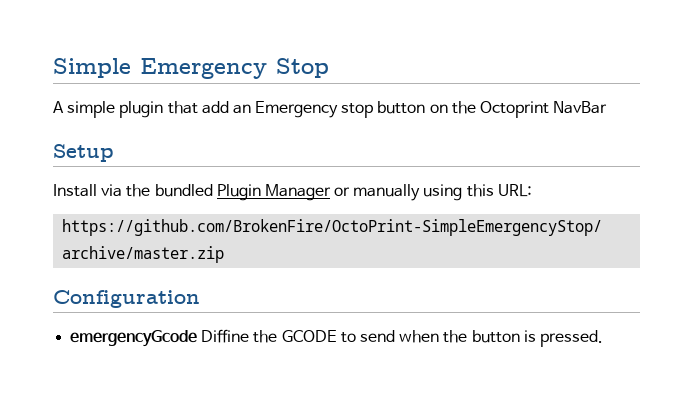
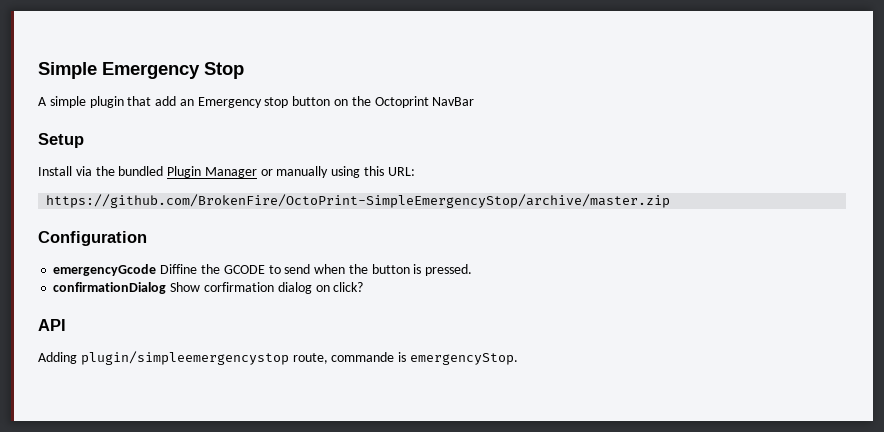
+ confirmationDialog Show corfirmation dialog on click?
+ API
+ Adding plugin/simpleemergencystop route, commande is emergencyStop.

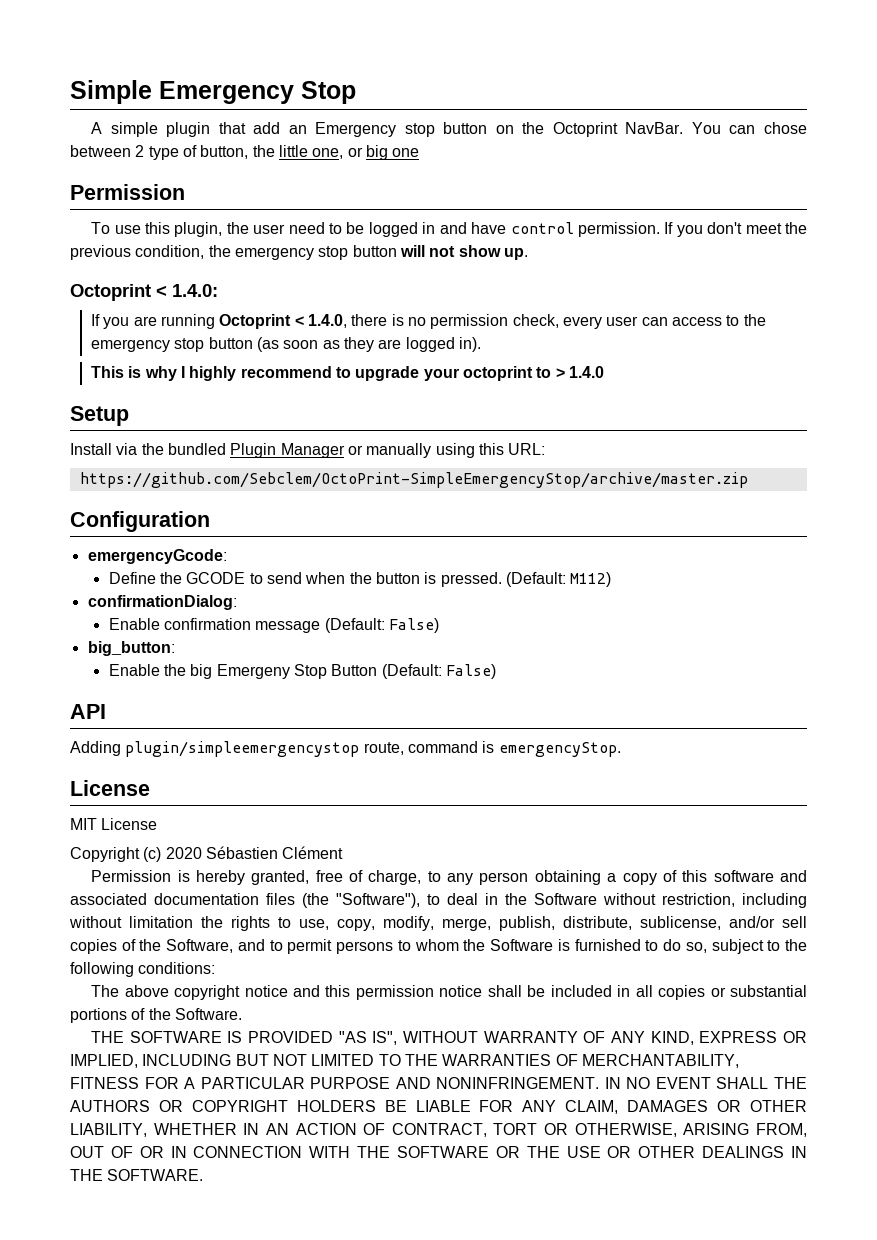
- A simple plugin that add an Emergency stop button on the Octoprint NavBar
+ A simple plugin that add an Emergency stop button on the Octoprint NavBar. You can chose between 2 type of button, the little one, or big one
+ Permission
+ To use this plugin, the user need to be logged in and have control permission. If you don't meet the previous condition, the emergency stop button will not show up.
+ Octoprint < 1.4.0:
+ If you are running Octoprint < 1.4.0, there is no permission check, every user can access to the emergency stop button (as soon as they are logged in).
+ This is why I highly recommend to upgrade your octoprint to > 1.4.0
- https://github.com/BrokenFire/OctoPrint-SimpleEmergencyStop/archive/master.zip
+ https://github.com/Sebclem/OctoPrint-SimpleEmergencyStop/archive/master.zip
- emergencyGcode Diffine the GCODE to send when the button is pressed.
- confirmationDialog Show corfirmation dialog on click?
+ emergencyGcode:
+ Define the GCODE to send when the button is pressed. (Default: M112)
+ confirmationDialog:
+ Enable confirmation message (Default: False)
+ big_button:
+ Enable the big Emergeny Stop Button (Default: False)
- Adding plugin/simpleemergencystop route, commande is emergencyStop.
+ Adding plugin/simpleemergencystop route, command is emergencyStop.
+ License
+ MIT License
+ Copyright (c) 2020 Sébastien Clément
+ Permission is hereby granted, free of charge, to any person obtaining a copy of this software and associated documentation files (the "Software"), to deal in the Software without restriction, including without limitation the rights to use, copy, modify, merge, publish, distribute, sublicense, and/or sell copies of the Software, and to permit persons to whom the Software is furnished to do so, subject to the following conditions:
+ The above copyright notice and this permission notice shall be included in all copies or substantial portions of the Software.
+ THE SOFTWARE IS PROVIDED "AS IS", WITHOUT WARRANTY OF ANY KIND, EXPRESS OR IMPLIED, INCLUDING BUT NOT LIMITED TO THE WARRANTIES OF MERCHANTABILITY, FITNESS FOR A PARTICULAR PURPOSE AND NONINFRINGEMENT. IN NO EVENT SHALL THE AUTHORS OR COPYRIGHT HOLDERS BE LIABLE FOR ANY CLAIM, DAMAGES OR OTHER LIABILITY, WHETHER IN AN ACTION OF CONTRACT, TORT OR OTHERWISE, ARISING FROM, OUT OF OR IN CONNECTION WITH THE SOFTWARE OR THE USE OR OTHER DEALINGS IN THE SOFTWARE.

